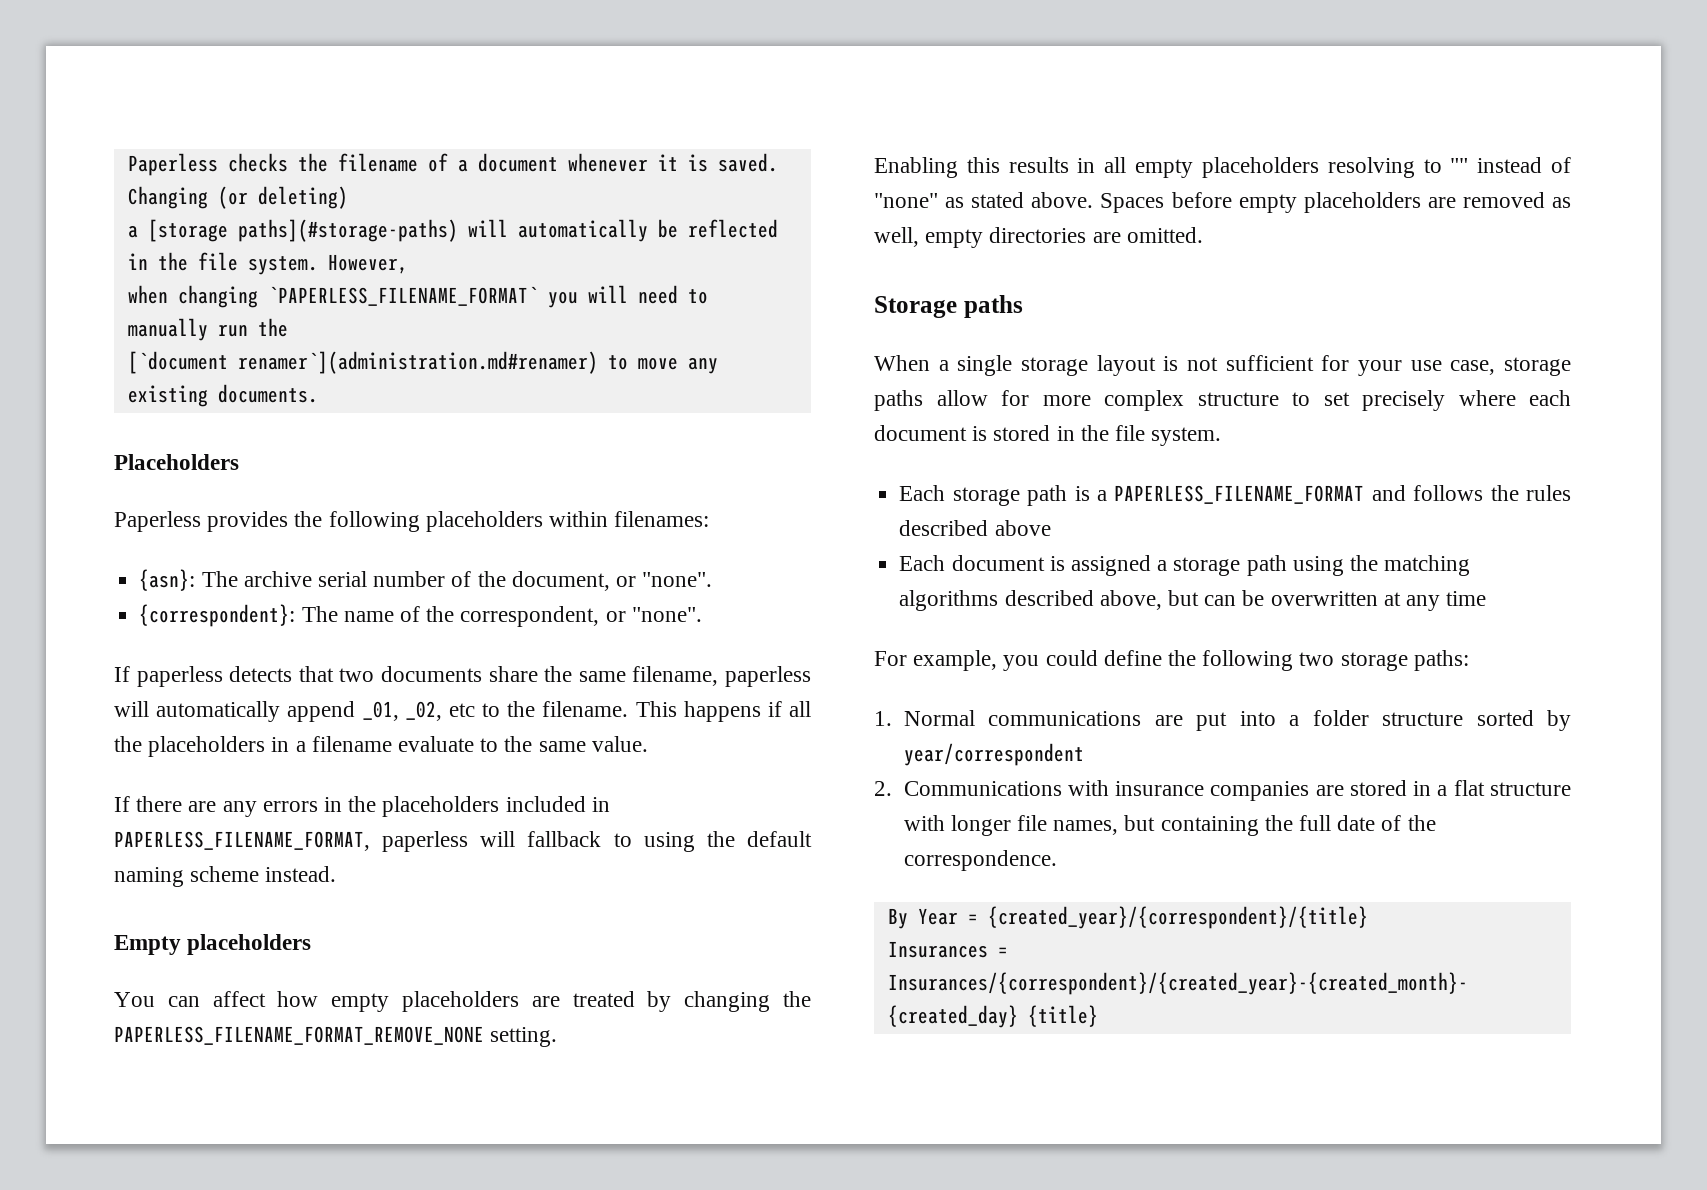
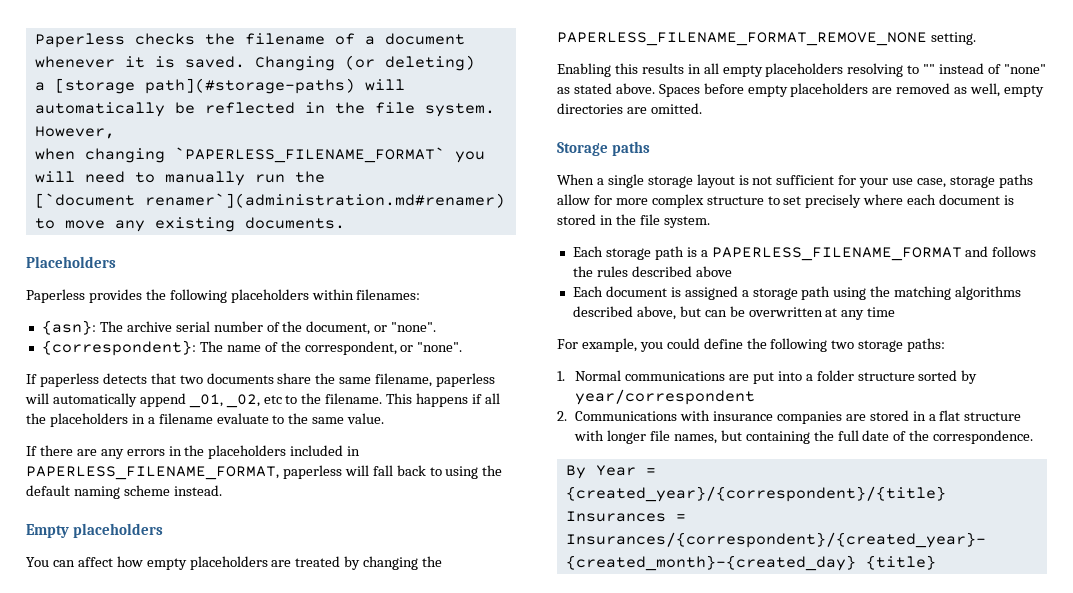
- a [storage paths](#storage-paths) will automatically be reflected in the file system.
+ a [storage path](#storage-paths) will automatically be reflected in the file system.
- If there are any errors in the placeholders included in PAPERLESS_FILENAME_FORMAT, paperless will fallback to using the default naming scheme instead.
+ If there are any errors in the placeholders included in PAPERLESS_FILENAME_FORMAT, paperless will fall back to using the default naming scheme instead.

